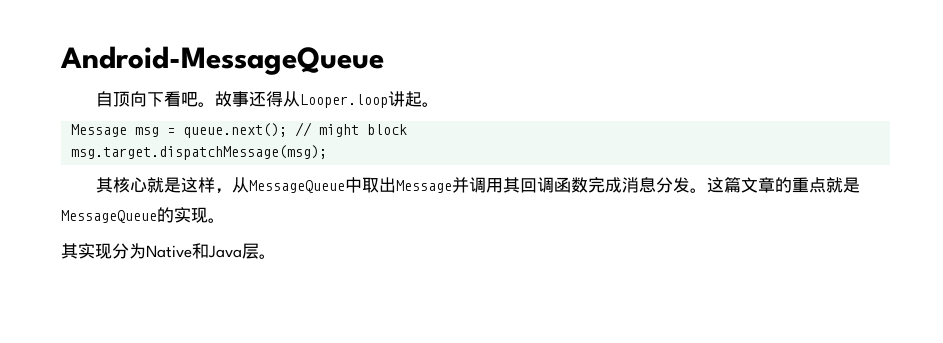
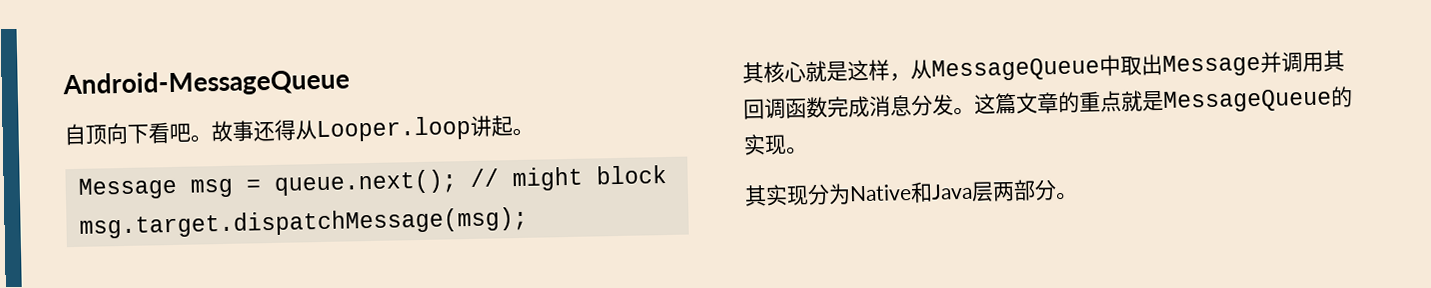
- 其实现分为Native和Java层。
+ 其实现分为Native和Java层两部分。

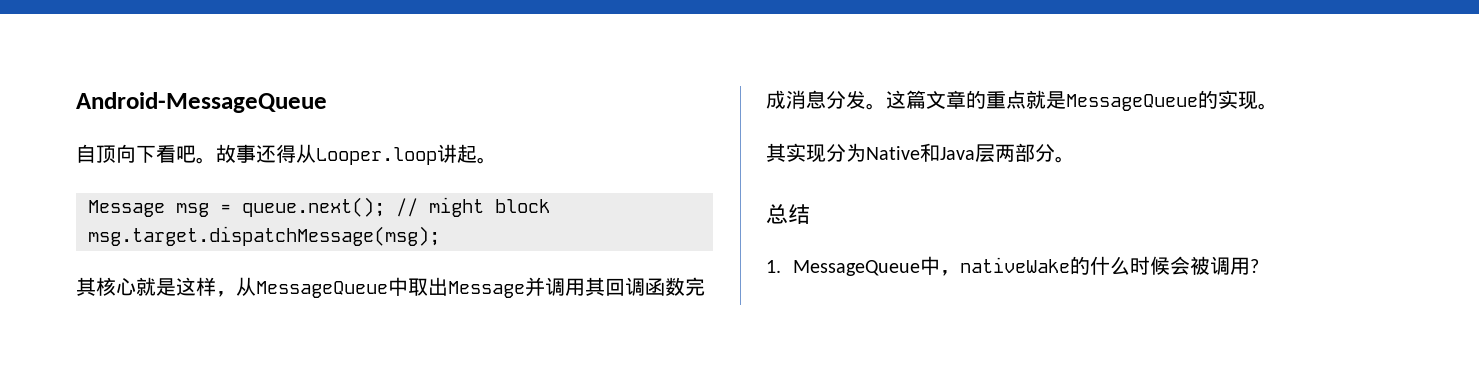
+ 总结
+ 1. MessageQueue中，nativeWake的什么时候会被调用?

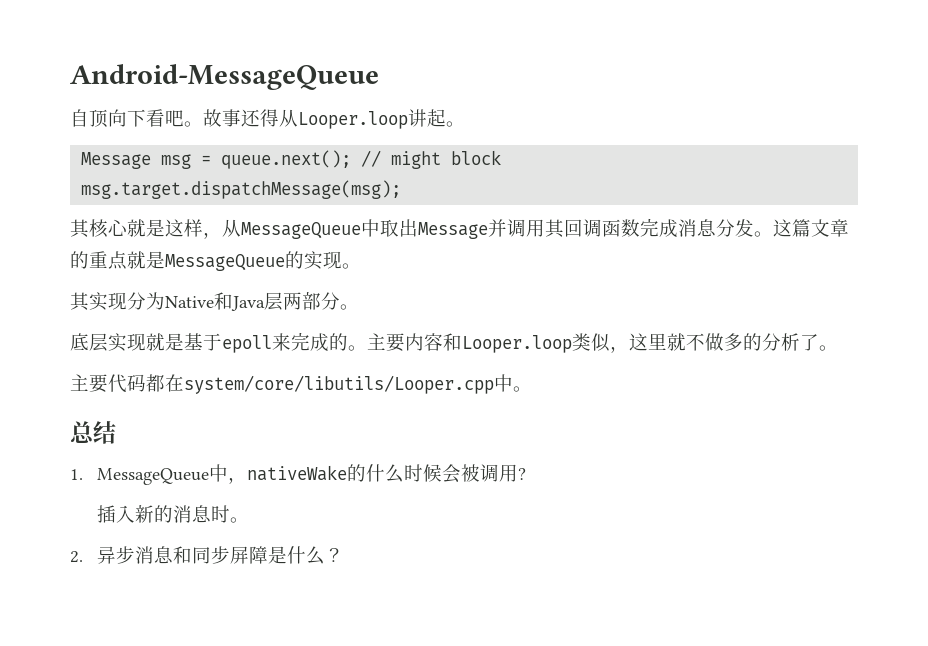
+ 底层实现就是基于epoll来完成的。主要内容和Looper.loop类似，这里就不做多的分析了。
+ 主要代码都在system/core/libutils/Looper.cpp中。
+ 插入新的消息时。
+ 2.异步消息和同步屏障是什么？

